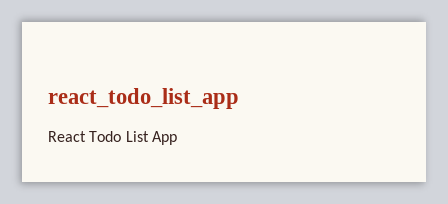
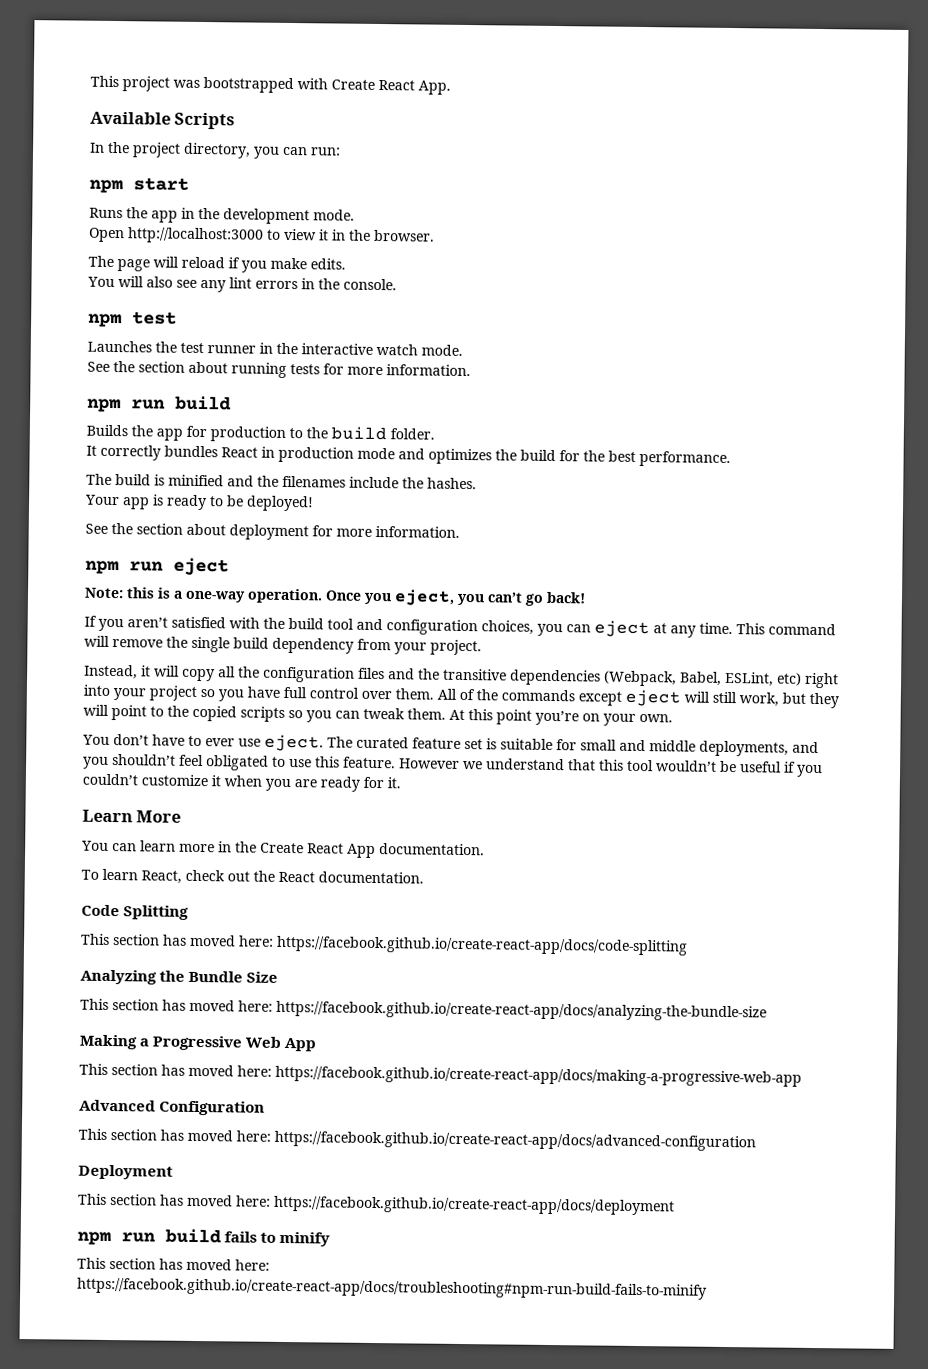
- react_todo_list_app
- React Todo List App
+ This project was bootstrapped with Create React App.
+ Available Scripts
+ In the project directory, you can run:
+ npm start
+ Runs the app in the development mode.
+ Open http://localhost:3000 to view it in the browser.
+ The page will reload if you make edits.
+ You will also see any lint errors in the console.
+ npm test
+ Launches the test runner in the interactive watch mode.
+ See the section about running tests for more information.
+ npm run build
+ Builds the app for production to the build folder.
+ It correctly bundles React in production mode and optimizes the build for the best performance.
+ The build is minified and the filenames include the hashes.
+ Your app is ready to be deployed!
+ See the section about deployment for more information.
+ npm run eject
+ Note: this is a one-way operation. Once you eject, you can’t go back!
+ If you aren’t satisfied with the build tool and configuration choices, you can eject at any time. This command will remove the single build dependency from your project.
+ Instead, it will copy all the configuration files and the transitive dependencies (Webpack, Babel, ESLint, etc) right into your project so you have full control over them. All of the commands except eject will still work, but they will point to the copied scripts so you can tweak them. At this point you’re on your own.
+ You don’t have to ever use eject. The curated feature set is suitable for small and middle deployments, and you shouldn’t feel obligated to use this feature. However we understand that this tool wouldn’t be useful if you couldn’t customize it when you are ready for it.
+ Learn More
+ You can learn more in the Create React App documentation.
+ To learn React, check out the React documentation.
+ Code Splitting
+ This section has moved here: https://facebook.github.io/create-react-app/docs/code-splitting
+ Analyzing the Bundle Size
+ This section has moved here: https://facebook.github.io/create-react-app/docs/analyzing-the-bundle-size
+ Making a Progressive Web App
+ This section has moved here: https://facebook.github.io/create-react-app/docs/making-a-progressive-web-app
+ Advanced Configuration
+ This section has moved here: https://facebook.github.io/create-react-app/docs/advanced-configuration
+ Deployment
+ This section has moved here: https://facebook.github.io/create-react-app/docs/deployment
+ npm run build fails to minify
+ This section has moved here: https://facebook.github.io/create-react-app/docs/troubleshooting#npm-run-build-fails-to-minify

